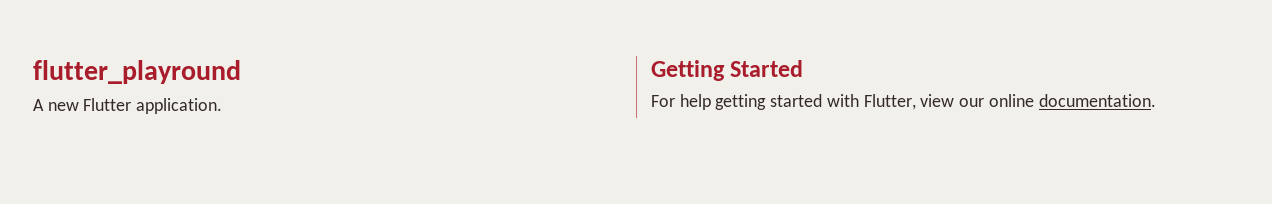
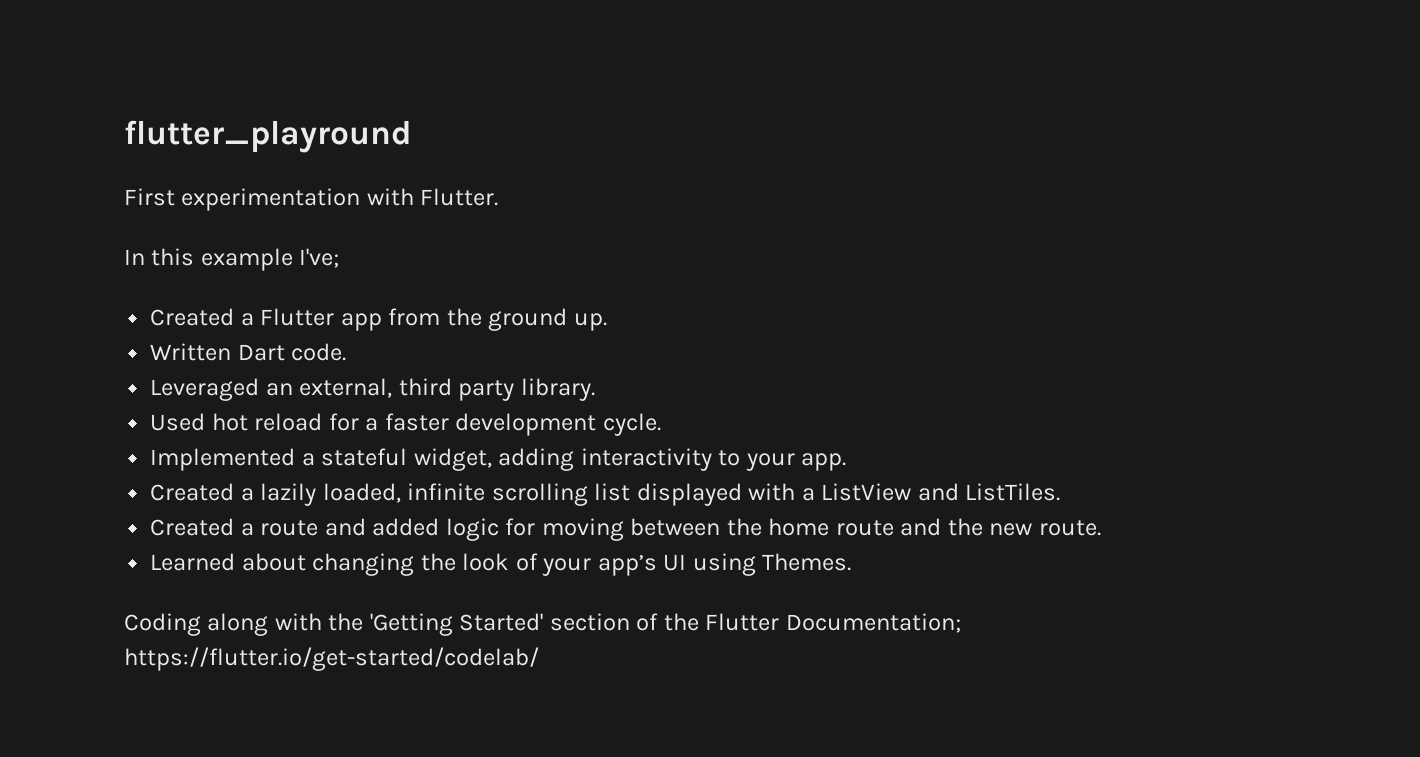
- A new Flutter application.
- Getting Started
- For help getting started with Flutter, view our online documentation.
+ First experimentation with Flutter.
+ In this example I've;
+ Created a Flutter app from the ground up.
+ Written Dart code.
+ Leveraged an external, third party library.
+ Used hot reload for a faster development cycle.
+ Implemented a stateful widget, adding interactivity to your app.
+ Created a lazily loaded, infinite scrolling list displayed with a ListView and ListTiles.
+ Created a route and added logic for moving between the home route and the new route.
+ Learned about changing the look of your app’s UI using Themes.
+ Coding along with the 'Getting Started' section of the Flutter Documentation; https://flutter.io/get-started/codelab/

